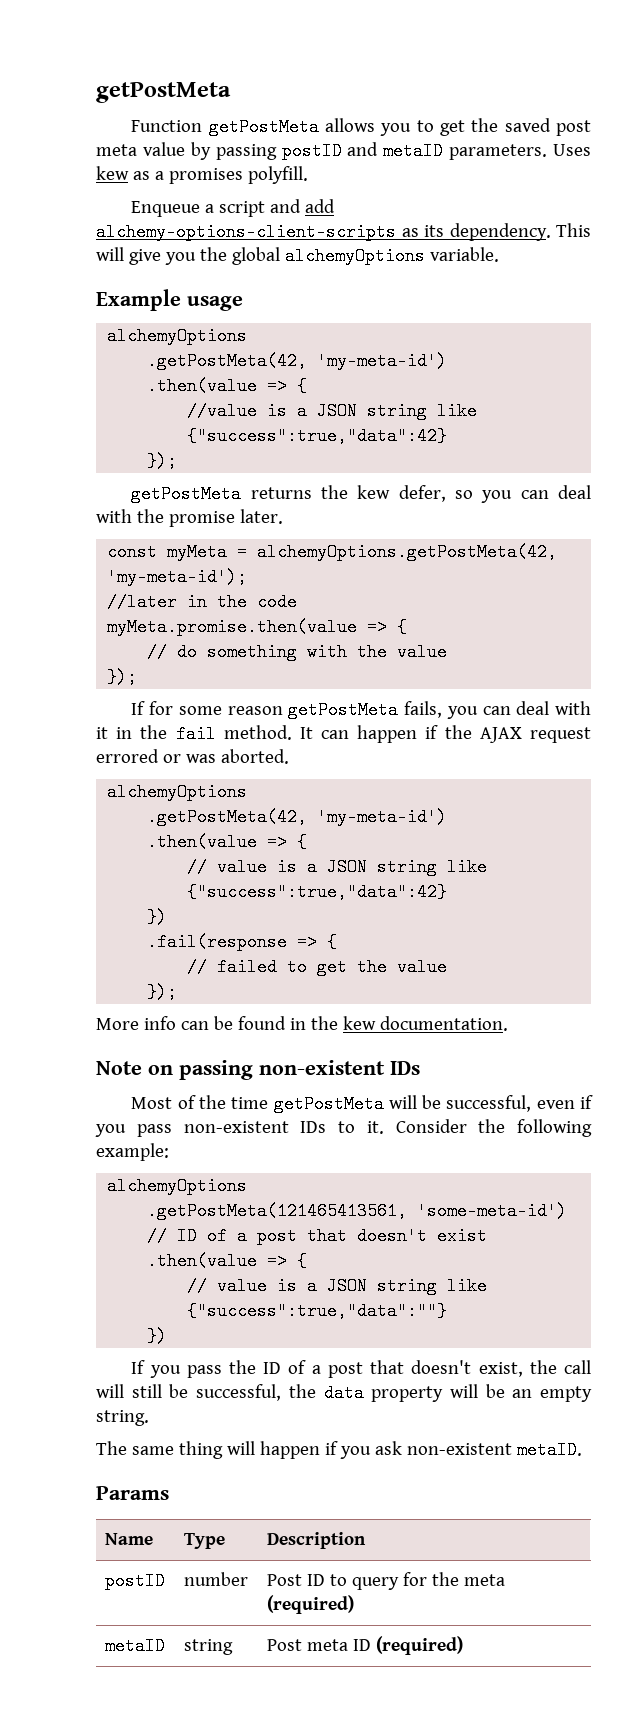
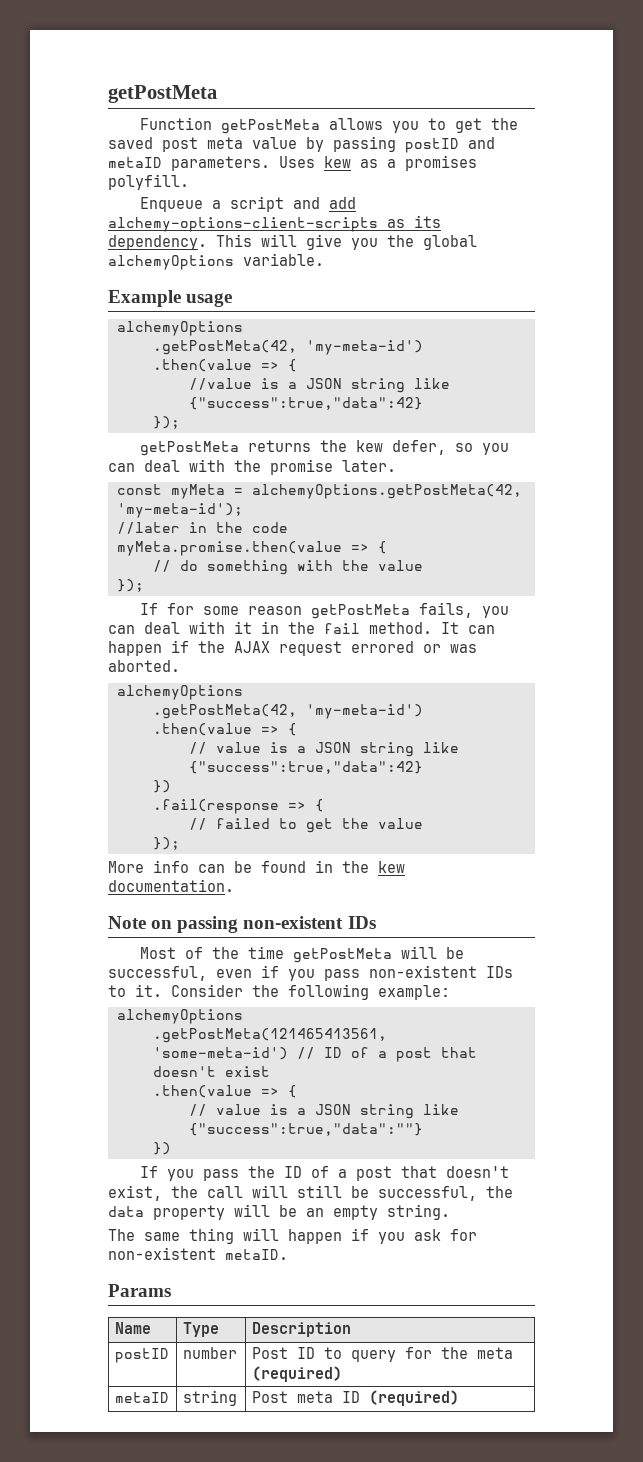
- The same thing will happen if you ask non-existent metaID.
+ The same thing will happen if you ask for non-existent metaID.

